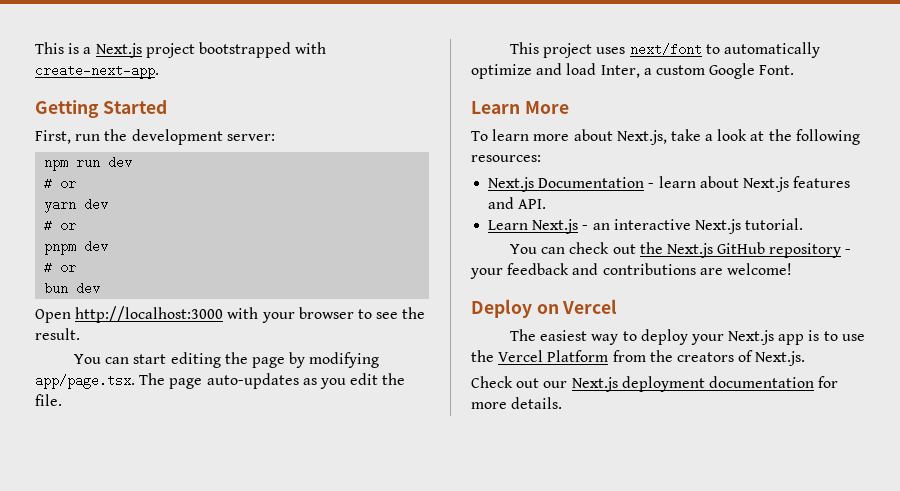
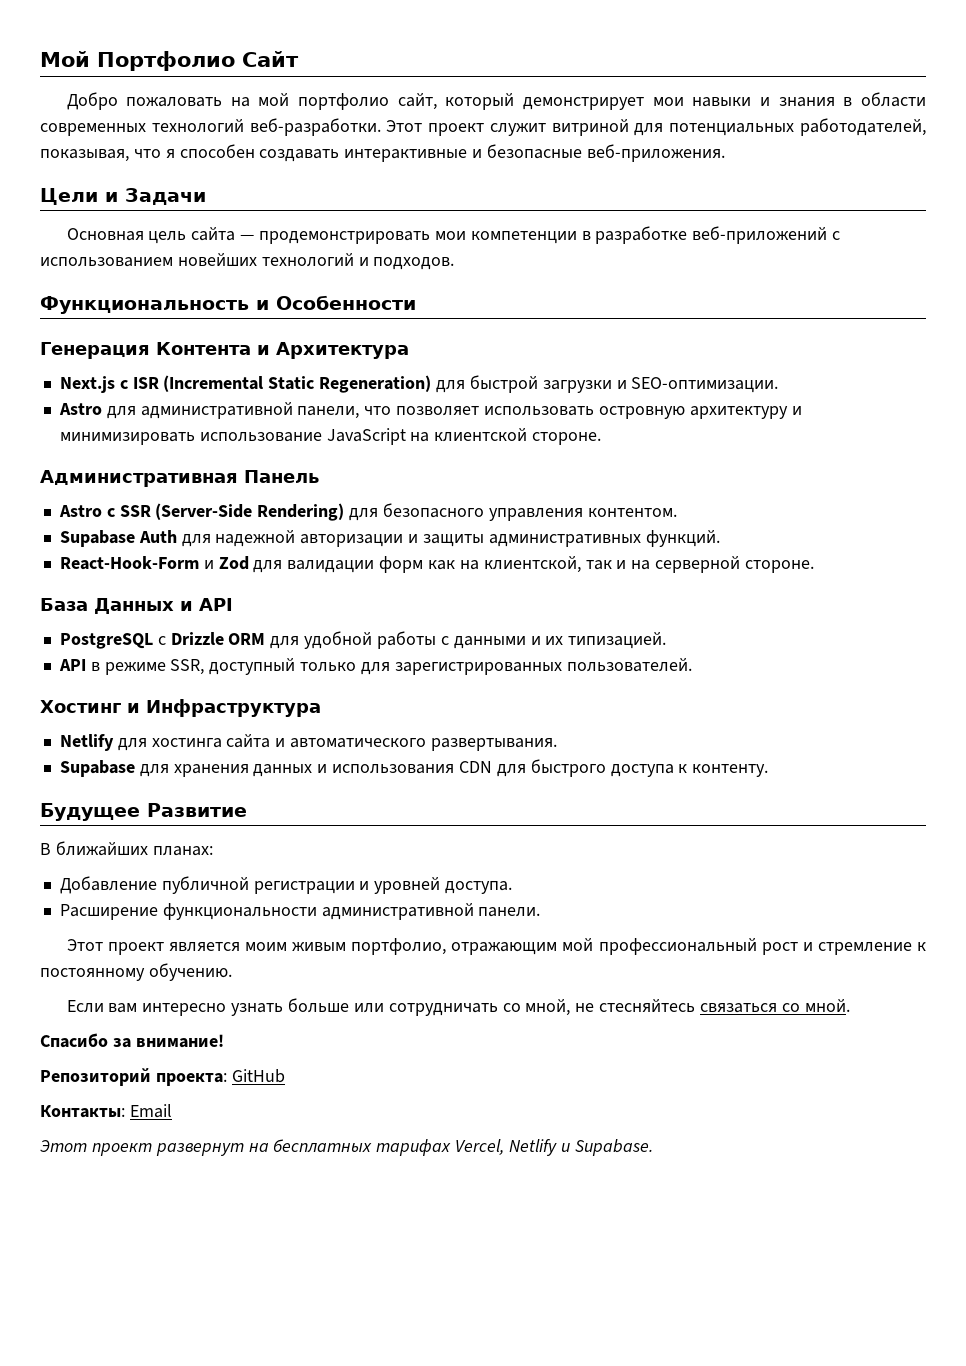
- This is a Next.js project bootstrapped with create-next-app.
- Getting Started
- First, run the development server:
- npm run dev
- # or
- yarn dev
- # or
- pnpm dev
- # or
- bun dev
- Open http://localhost:3000 with your browser to see the result.
- You can start editing the page by modifying app/page.tsx. The page auto-updates as you edit the file.
- This project uses next/font to automatically optimize and load Inter, a custom Google Font.
- Learn More
- To learn more about Next.js, take a look at the following resources:
- Next.js Documentation - learn about Next.js features and API.
- Learn Next.js - an interactive Next.js tutorial.
- You can check out the Next.js GitHub repository - your feedback and contributions are welcome!
- Deploy on Vercel
- The easiest way to deploy your Next.js app is to use the Vercel Platform from the creators of Next.js.
- Check out our Next.js deployment documentation for more details.
+ Мой Портфолио Сайт
+ Добро пожаловать на мой портфолио сайт, который демонстрирует мои навыки и знания в области современных технологий веб-разработки. Этот проект служит витриной для потенциальных работодателей, показывая, что я способен создавать интерактивные и безопасные веб-приложения.
+ Цели и Задачи
+ Основная цель сайта — продемонстрировать мои компетенции в разработке веб-приложений с использованием новейших технологий и подходов.
+ Функциональность и Особенности
+ Генерация Контента и Архитектура
+ Next.js с ISR (Incremental Static Regeneration) для быстрой загрузки и SEO-оптимизации.
+ Astro для административной панели, что позволяет использовать островную архитектуру и минимизировать использование JavaScript на клиентской стороне.
+ Административная Панель
+ Astro с SSR (Server-Side Rendering) для безопасного управления контентом.
+ Supabase Auth для надежной авторизации и защиты административных функций.
+ React-Hook-Form и Zod для валидации форм как на клиентской, так и на серверной стороне.
+ База Данных и API
+ PostgreSQL с Drizzle ORM для удобной работы с данными и их типизацией.
+ API в режиме SSR, доступный только для зарегистрированных пользователей.
+ Хостинг и Инфраструктура
+ Netlify для хостинга сайта и автоматического развертывания.
+ Supabase для хранения данных и использования CDN для быстрого доступа к контенту.
+ Будущее Развитие
+ В ближайших планах:
+ Добавление публичной регистрации и уровней доступа.
+ Расширение функциональности административной панели.
+ Этот проект является моим живым портфолио, отражающим мой профессиональный рост и стремление к постоянному обучению.
+ Если вам интересно узнать больше или сотрудничать со мной, не стесняйтесь связаться со мной.
+ Спасибо за внимание!
+ Репозиторий проекта: GitHub
+ Контакты: Email
+ Этот проект развернут на бесплатных тарифах Vercel, Netlify и Supabase.

